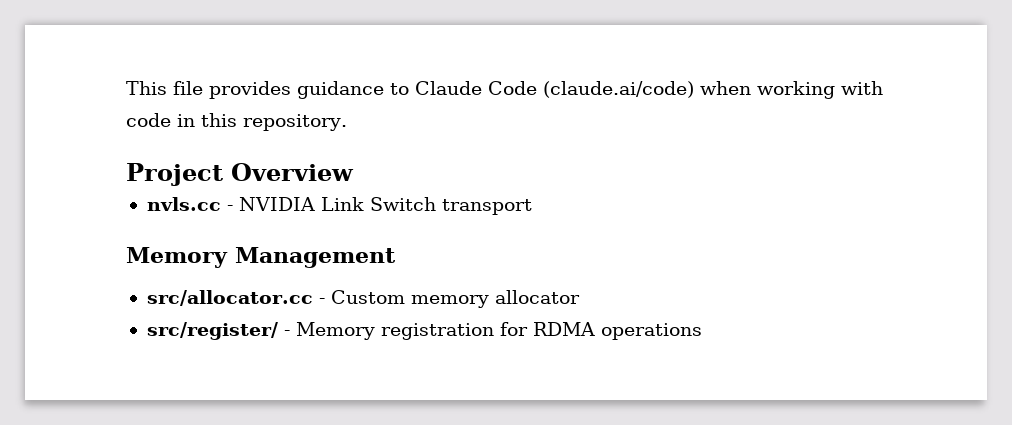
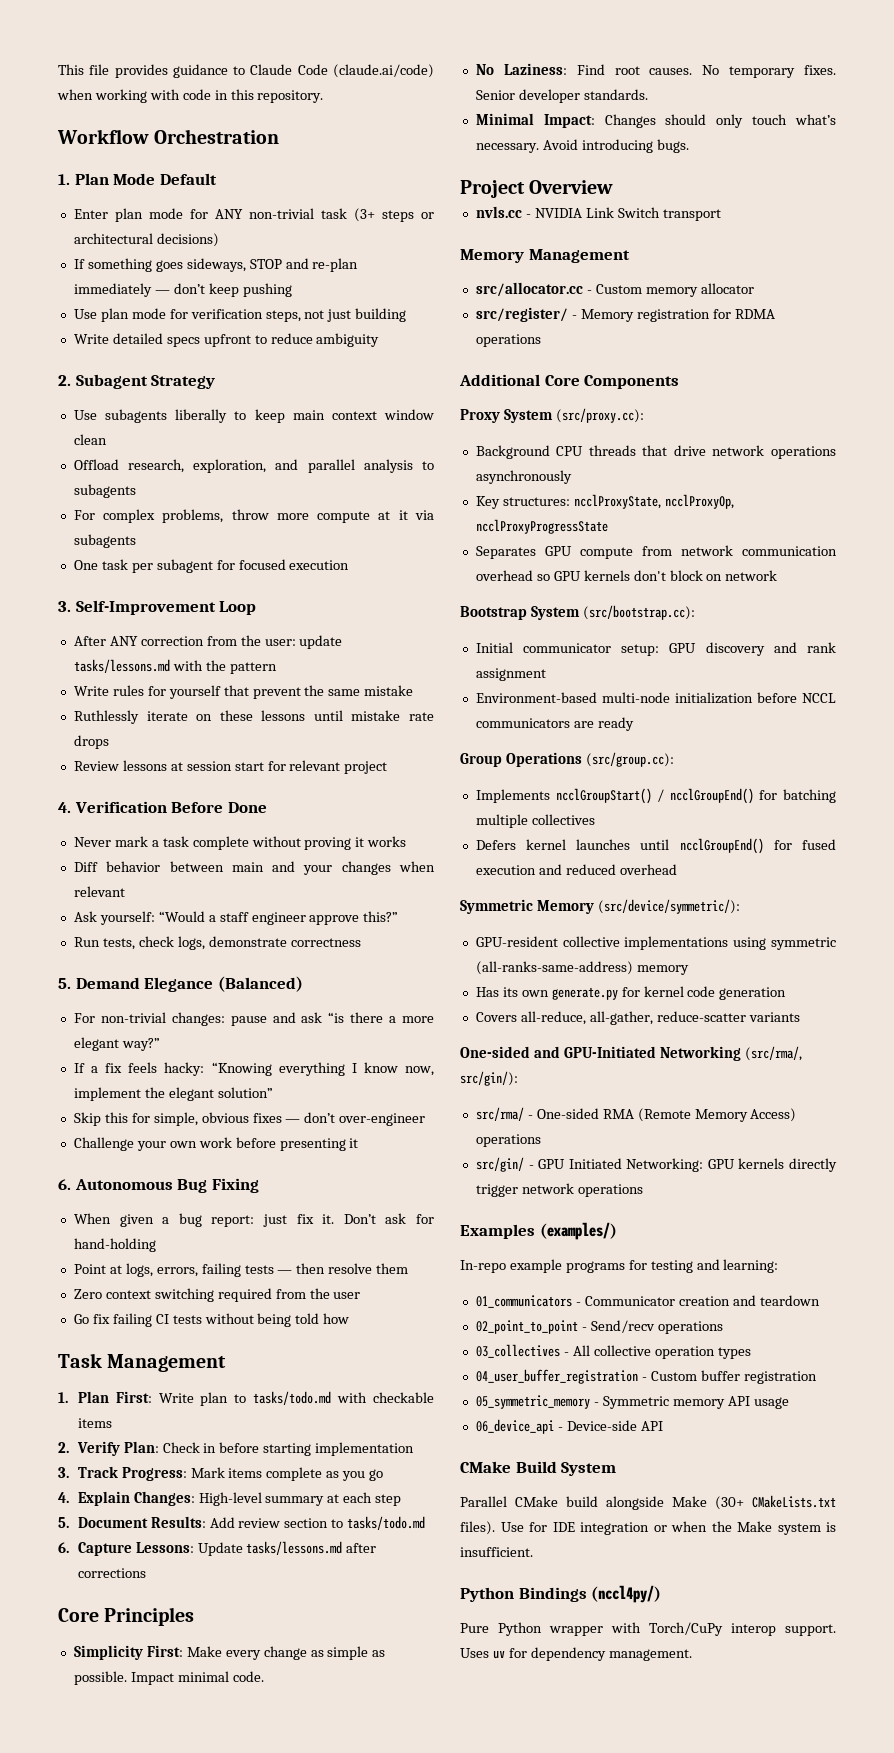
+ Workflow Orchestration
+ 1. Plan Mode Default
+ Enter plan mode for ANY non-trivial task (3+ steps or architectural decisions)
+ If something goes sideways, STOP and re-plan immediately — don’t keep pushing
+ Use plan mode for verification steps, not just building
+ Write detailed specs upfront to reduce ambiguity
+ 2. Subagent Strategy
+ Use subagents liberally to keep main context window clean
+ Offload research, exploration, and parallel analysis to subagents
+ For complex problems, throw more compute at it via subagents
+ One task per subagent for focused execution
+ 3. Self-Improvement Loop
+ After ANY correction from the user: update tasks/lessons.md with the pattern
+ Write rules for yourself that prevent the same mistake
+ Ruthlessly iterate on these lessons until mistake rate drops
+ Review lessons at session start for relevant project
+ 4. Verification Before Done
+ Never mark a task complete without proving it works
+ Diff behavior between main and your changes when relevant
+ Ask yourself: “Would a staff engineer approve this?”
+ Run tests, check logs, demonstrate correctness
+ 5. Demand Elegance (Balanced)
+ For non-trivial changes: pause and ask “is there a more elegant way?”
+ If a fix feels hacky: “Knowing everything I know now, implement the elegant solution”
+ Skip this for simple, obvious fixes — don’t over-engineer
+ Challenge your own work before presenting it
+ 6. Autonomous Bug Fixing
+ When given a bug report: just fix it. Don’t ask for hand-holding
+ Point at logs, errors, failing tests — then resolve them
+ Zero context switching required from the user
+ Go fix failing CI tests without being told how
+ Task Management
+ 1. Plan First: Write plan to tasks/todo.md with checkable items
+ 2. Verify Plan: Check in before starting implementation
+ 3. Track Progress: Mark items complete as you go
+ 4. Explain Changes: High-level summary at each step
+ 5. Document Results: Add review section to tasks/todo.md
+ 6. Capture Lessons: Update tasks/lessons.md after corrections
+ Core Principles
+ Simplicity First: Make every change as simple as possible. Impact minimal code.
+ No Laziness: Find root causes. No temporary fixes. Senior developer standards.
+ Minimal Impact: Changes should only touch what’s necessary. Avoid introducing bugs.
+ Additional Core Components
+ Proxy System (src/proxy.cc):
+ Background CPU threads that drive network operations asynchronously
+ Key structures: ncclProxyState, ncclProxyOp, ncclProxyProgressState
+ Separates GPU compute from network communication overhead so GPU kernels don't block on network
+ Bootstrap System (src/bootstrap.cc):
+ Initial communicator setup: GPU discovery and rank assignment
+ Environment-based multi-node initialization before NCCL communicators are ready
+ Group Operations (src/group.cc):
+ Implements ncclGroupStart() / ncclGroupEnd() for batching multiple collectives
+ Defers kernel launches until ncclGroupEnd() for fused execution and reduced overhead
+ Symmetric Memory (src/device/symmetric/):
+ GPU-resident collective implementations using symmetric (all-ranks-same-address) memory
+ Has its own generate.py for kernel code generation
+ Covers all-reduce, all-gather, reduce-scatter variants
+ One-sided and GPU-Initiated Networking (src/rma/, src/gin/):
+ src/rma/ - One-sided RMA (Remote Memory Access) operations
+ src/gin/ - GPU Initiated Networking: GPU kernels directly trigger network operations
+ Examples (examples/)
+ In-repo example programs for testing and learning:
+ 01_communicators - Communicator creation and teardown
+ 02_point_to_point - Send/recv operations
+ 03_collectives - All collective operation types
+ 04_user_buffer_registration - Custom buffer registration
+ 05_symmetric_memory - Symmetric memory API usage
+ 06_device_api - Device-side API
+ CMake Build System
+ Parallel CMake build alongside Make (30+ CMakeLists.txt files). Use for IDE integration or when the Make system is insufficient.
+ Python Bindings (nccl4py/)
+ Pure Python wrapper with Torch/CuPy interop support. Uses uv for dependency management.

